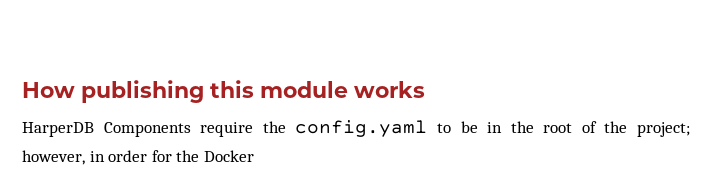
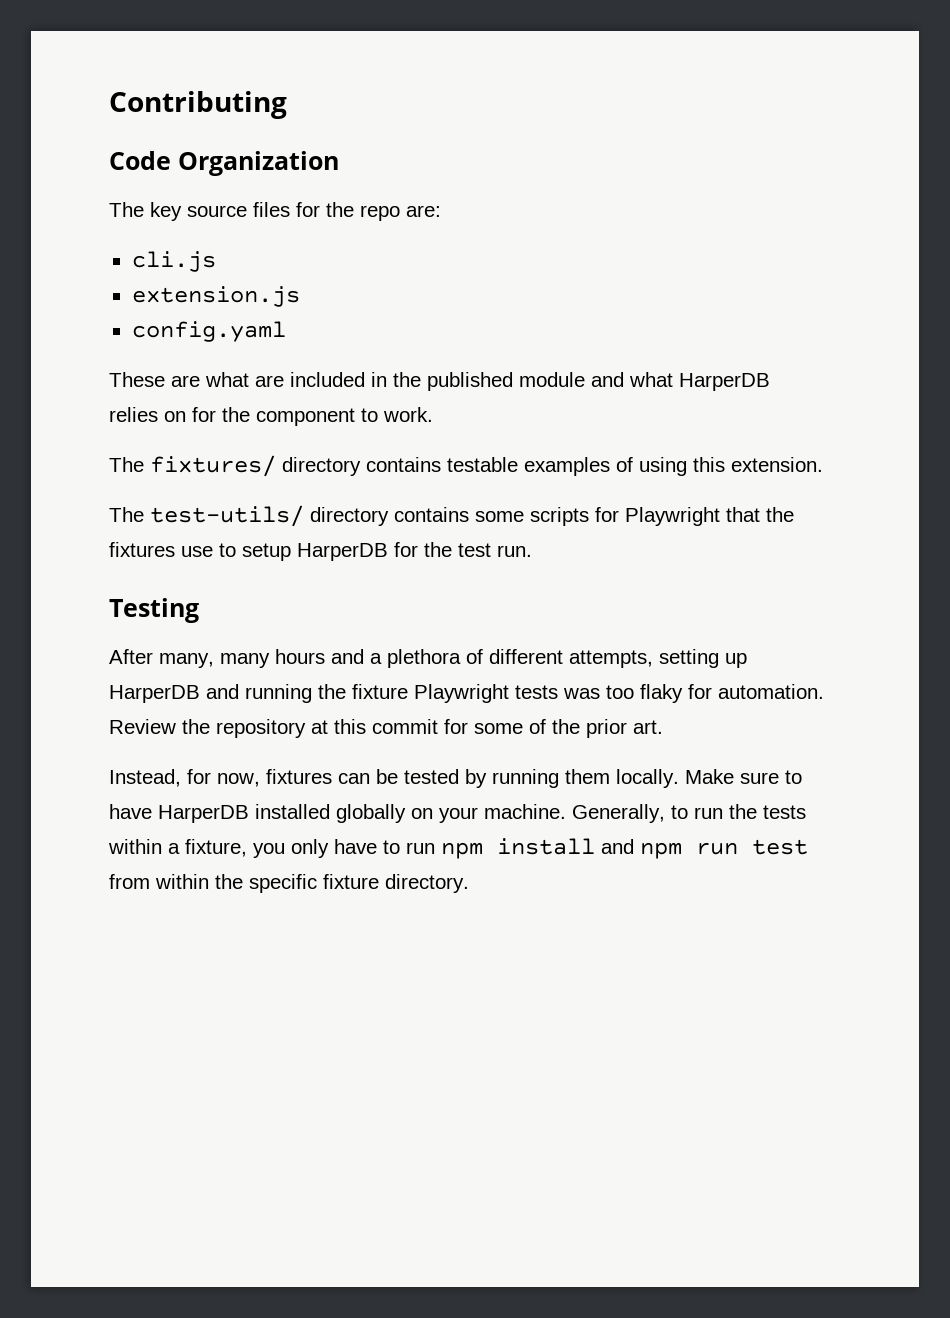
- How publishing this module works
- HarperDB Components require the config.yaml to be in the root of the project; however, in order for the Docker
+ Contributing
+ Code Organization
+ The key source files for the repo are:
+ cli.js
+ extension.js
+ config.yaml
+ These are what are included in the published module and what HarperDB relies on for the component to work.
+ The fixtures/ directory contains testable examples of using this extension.
+ The test-utils/ directory contains some scripts for Playwright that the fixtures use to setup HarperDB for the test run.
+ Testing
+ After many, many hours and a plethora of different attempts, setting up HarperDB and running the fixture Playwright tests was too flaky for automation. Review the repository at this commit for some of the prior art.
+ Instead, for now, fixtures can be tested by running them locally. Make sure to have HarperDB installed globally on your machine. Generally, to run the tests within a fixture, you only have to run npm install and npm run test from within the specific fixture directory.

